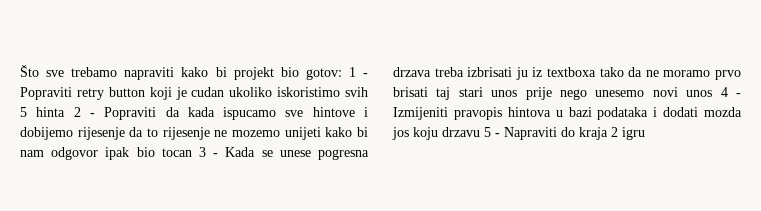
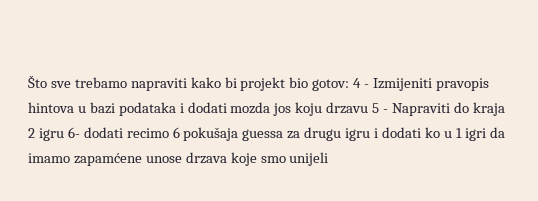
- Što sve trebamo napraviti kako bi projekt bio gotov: 1 - Popraviti retry button koji je cudan ukoliko iskoristimo svih 5 hinta 2 - Popraviti da kada ispucamo sve hintove i dobijemo rijesenje da to rijesenje ne mozemo unijeti kako bi nam odgovor ipak bio tocan 3 - Kada se unese pogresna drzava treba izbrisati ju iz textboxa tako da ne moramo prvo brisati taj stari unos prije nego unesemo novi unos 4 - Izmijeniti pravopis hintova u bazi podataka i dodati mozda jos koju drzavu 5 - Napraviti do kraja 2 igru
+ Što sve trebamo napraviti kako bi projekt bio gotov: 4 - Izmijeniti pravopis hintova u bazi podataka i dodati mozda jos koju drzavu 5 - Napraviti do kraja 2 igru 6- dodati recimo 6 pokušaja guessa za drugu igru i dodati ko u 1 igri da imamo zapamćene unose drzava koje smo unijeli

